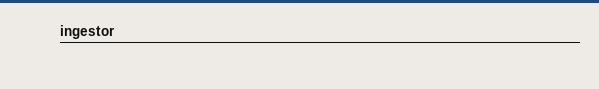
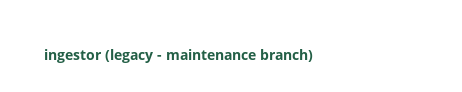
- ingestor
+ ingestor (legacy - maintenance branch)

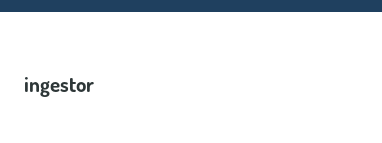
- ingestor (legacy - maintenance branch)
+ ingestor

